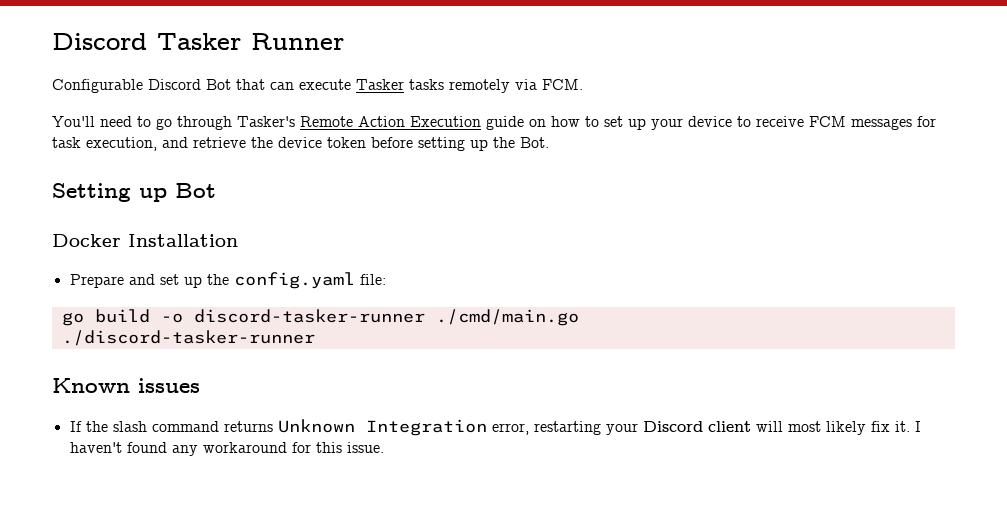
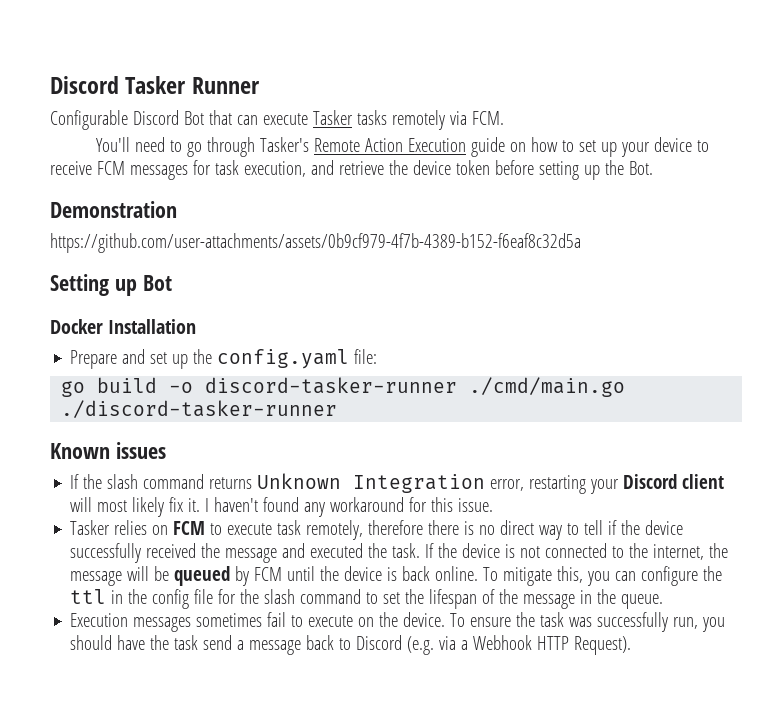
+ Demonstration
+ https://github.com/user-attachments/assets/0b9cf979-4f7b-4389-b152-f6eaf8c32d5a
+ Tasker relies on FCM to execute task remotely, therefore there is no direct way to tell if the device successfully received the message and executed the task. If the device is not connected to the internet, the message will be queued by FCM until the device is back online. To mitigate this, you can configure the ttl in the config file for the slash command to set the lifespan of the message in the queue.
+ Execution messages sometimes fail to execute on the device. To ensure the task was successfully run, you should have the task send a message back to Discord (e.g. via a Webhook HTTP Request).

